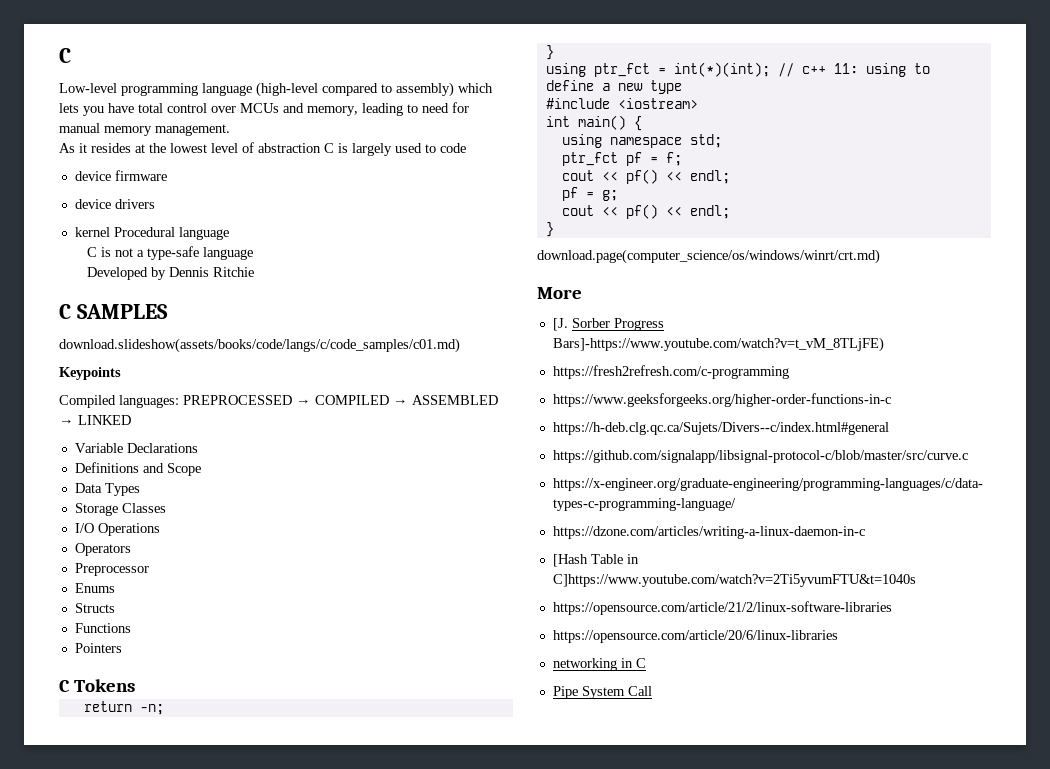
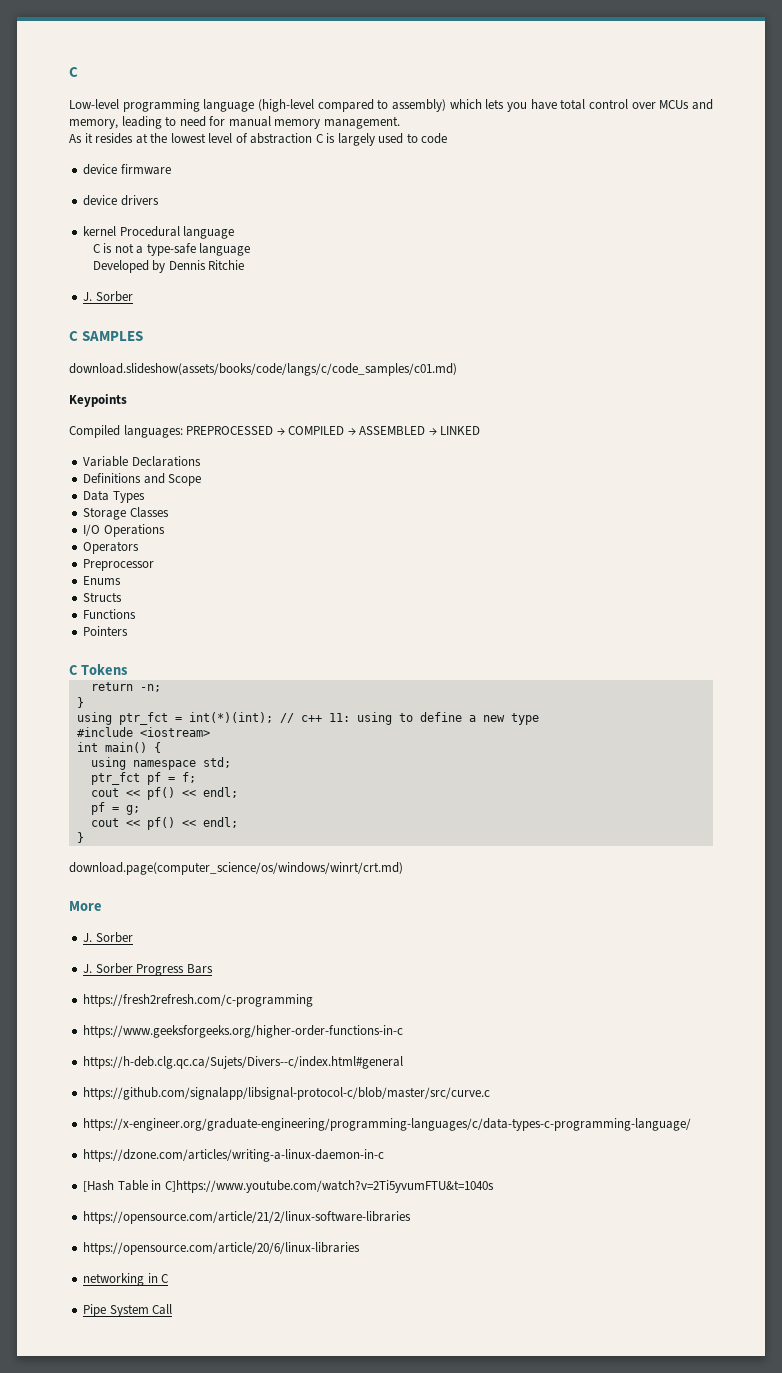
  Developed by Dennis Ritchie
+ J. Sorber
  More
- [J. Sorber Progress Bars]-https://www.youtube.com/watch?v=t_vM_8TLjFE)
+ J. Sorber
+ J. Sorber Progress Bars

